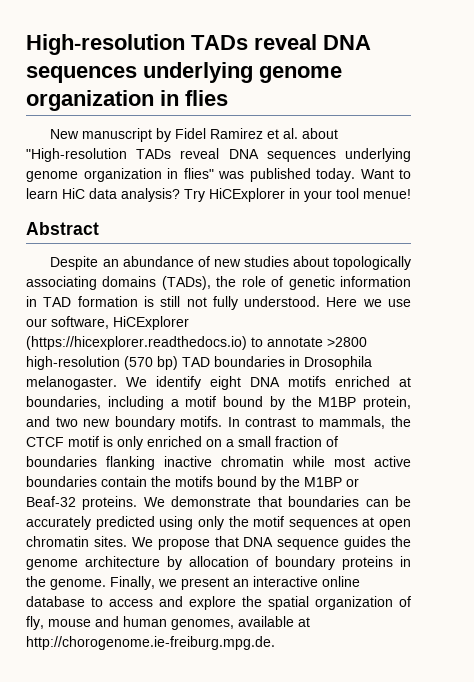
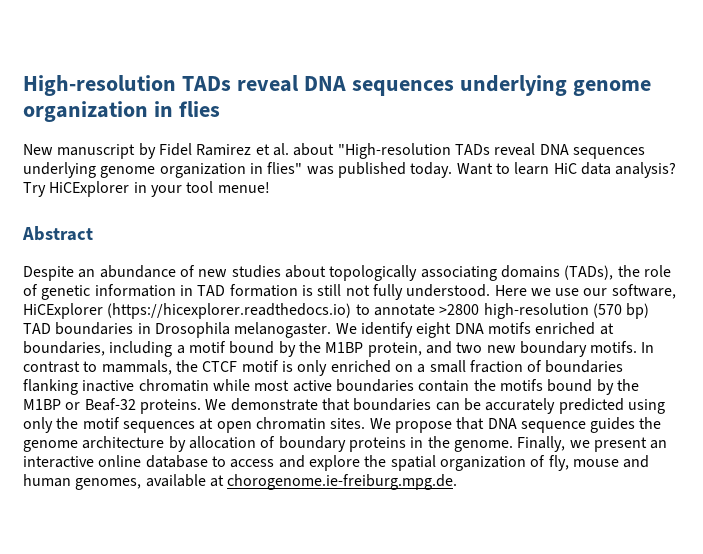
- Finally, we present an interactive online database to access and explore the spatial organization of fly, mouse and human genomes, available at http://chorogenome.ie-freiburg.mpg.de.
+ Finally, we present an interactive online database to access and explore the spatial organization of fly, mouse and human genomes, available at chorogenome.ie-freiburg.mpg.de.

